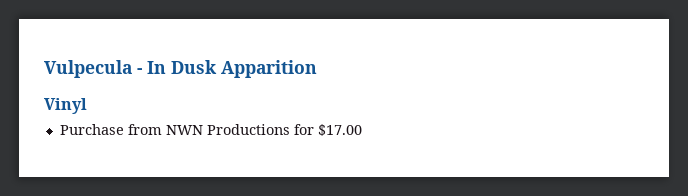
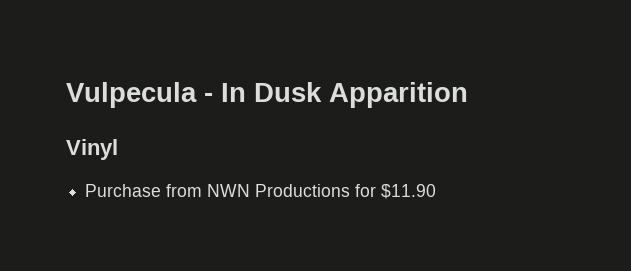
- Purchase from NWN Productions for $17.00
+ Purchase from NWN Productions for $11.90

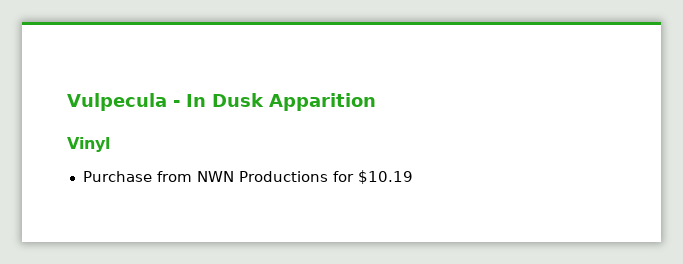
- Purchase from NWN Productions for $11.90
+ Purchase from NWN Productions for $10.19

